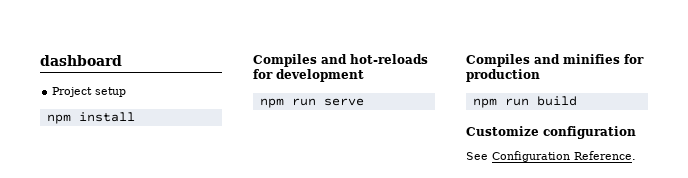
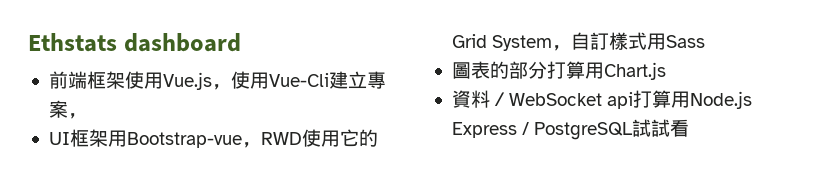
- dashboard
+ Ethstats dashboard
- Project setup
- npm install
- Compiles and hot-reloads for development
- npm run serve
- Compiles and minifies for production
- npm run build
- Customize configuration
- See Configuration Reference.
+ 前端框架使用Vue.js，使用Vue-Cli建立專案，
+ UI框架用Bootstrap-vue，RWD使用它的Grid System，自訂樣式用Sass
+ 圖表的部分打算用Chart.js
+ 資料／WebSocket api打算用Node.js Express / PostgreSQL試試看

